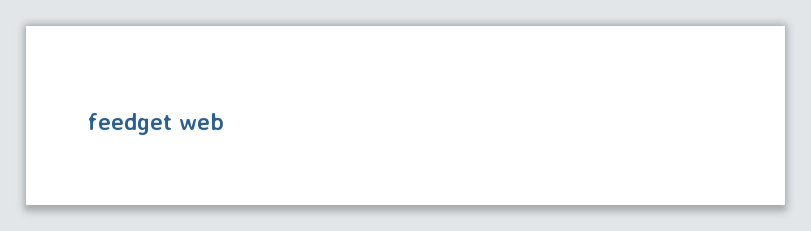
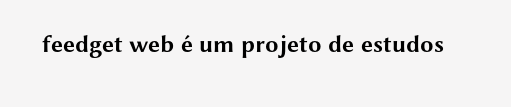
- feedget web
+ feedget web é um projeto de estudos

